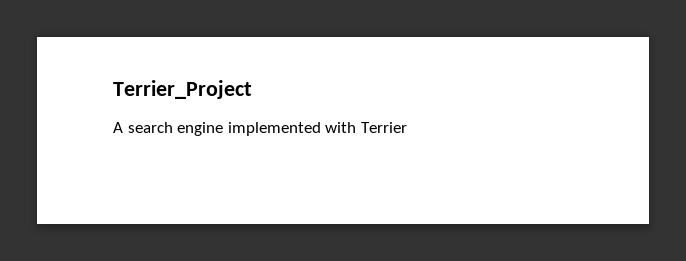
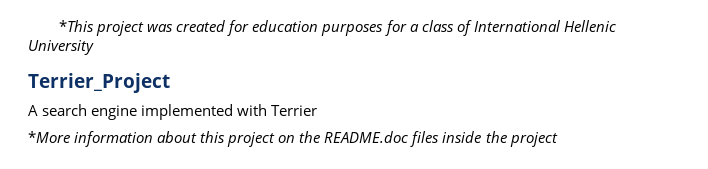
+ *This project was created for education purposes for a class of International Hellenic University
+ *More information about this project on the README.doc files inside the project

